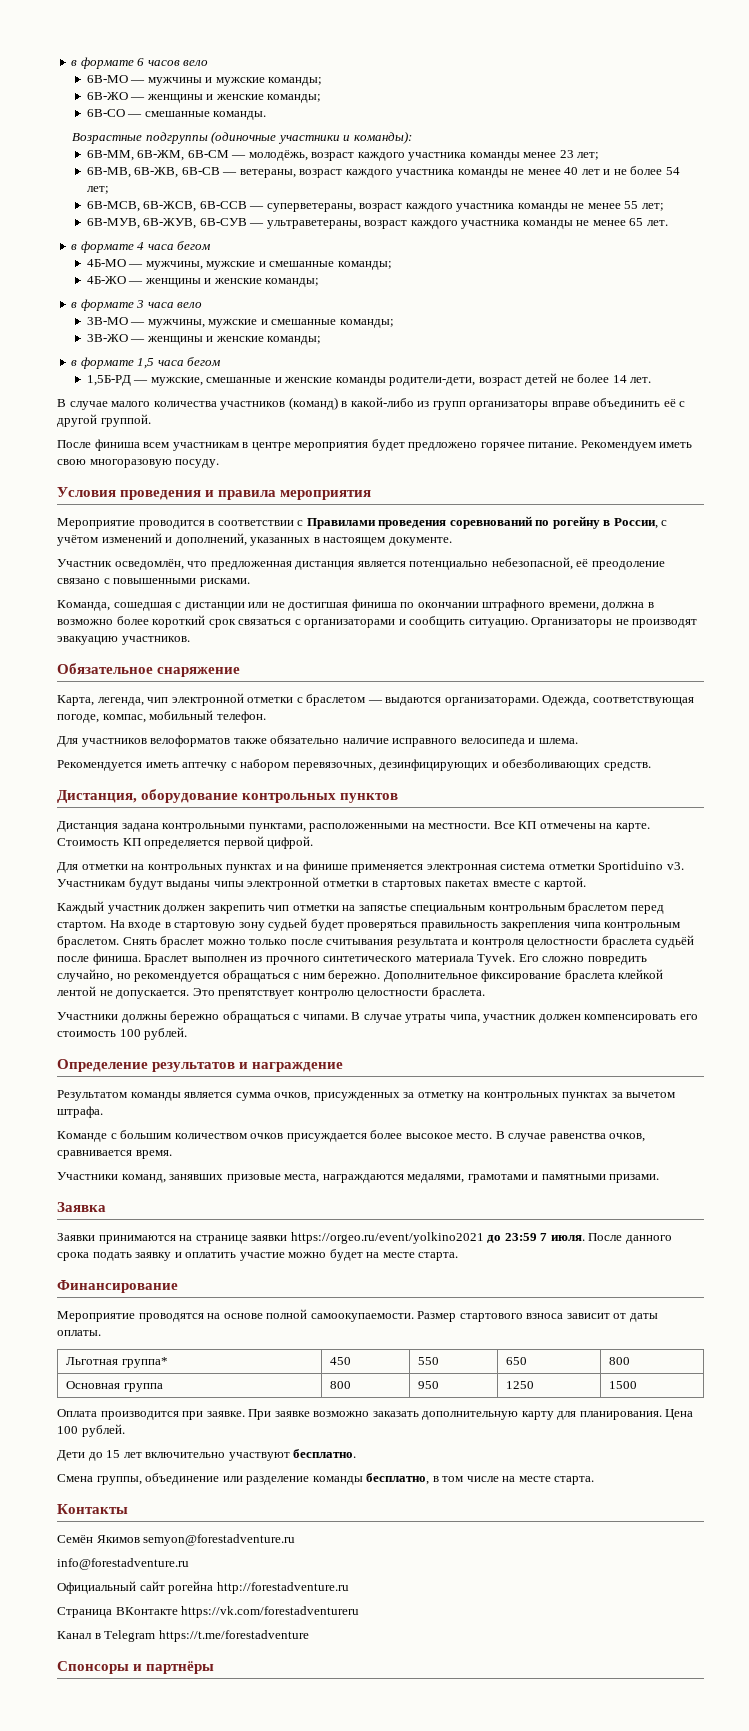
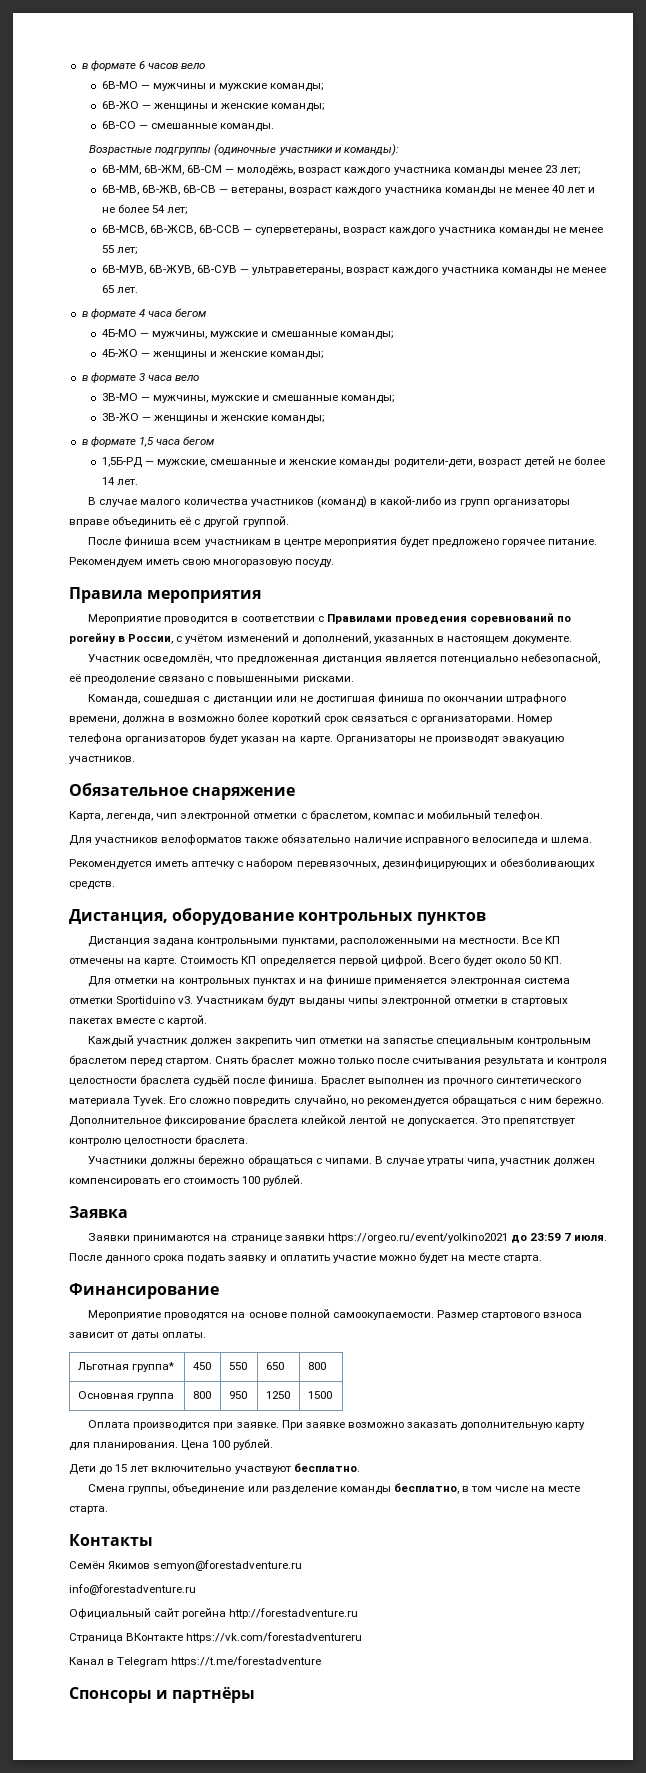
- Условия проведения и правила мероприятия
+ Правила мероприятия
- Команда, сошедшая с дистанции или не достигшая финиша по окончании штрафного времени, должна в возможно более короткий срок связаться с организаторами и сообщить ситуацию.
+ Команда, сошедшая с дистанции или не достигшая финиша по окончании штрафного времени, должна в возможно более короткий срок связаться с организаторами. Номер телефона организаторов будет указан на карте.
- Карта, легенда, чип электронной отметки с браслетом — выдаются организаторами. Одежда, соответствующая погоде, компас, мобильный телефон.
+ Карта, легенда, чип электронной отметки с браслетом, компас и мобильный телефон.
+ Всего будет около 50 КП.
- На входе в стартовую зону судьей будет проверяться правильность закрепления чипа контрольным браслетом.
- Определение результатов и награждение
- Результатом команды является сумма очков, присужденных за отметку на контрольных пунктах за вычетом штрафа.
- Команде с большим количеством очков присуждается более высокое место. В случае равенства очков, сравнивается время.
- Участники команд, занявших призовые места, награждаются медалями, грамотами и памятными призами.

